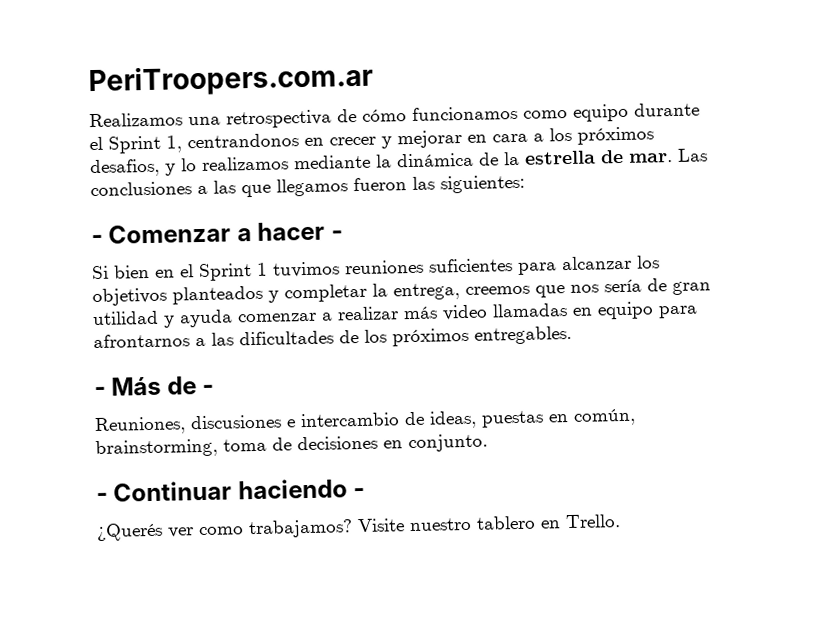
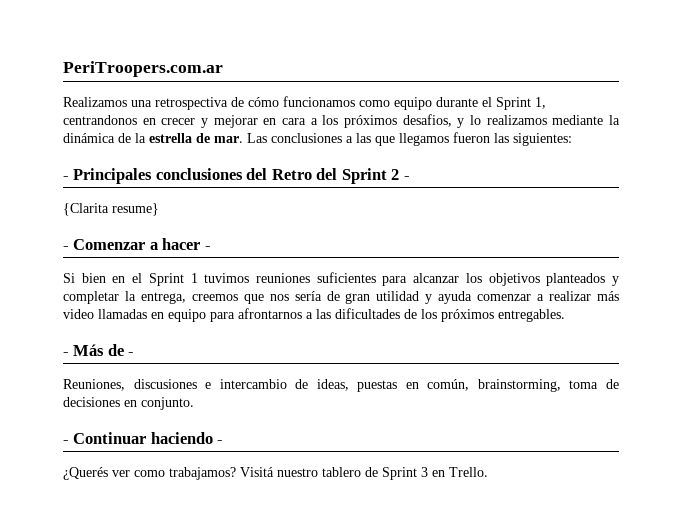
+ - Principales conclusiones del Retro del Sprint 2 -
+ {Clarita resume}
- Visite nuestro tablero en Trello.
+ Visitá nuestro tablero de Sprint 3 en Trello.

